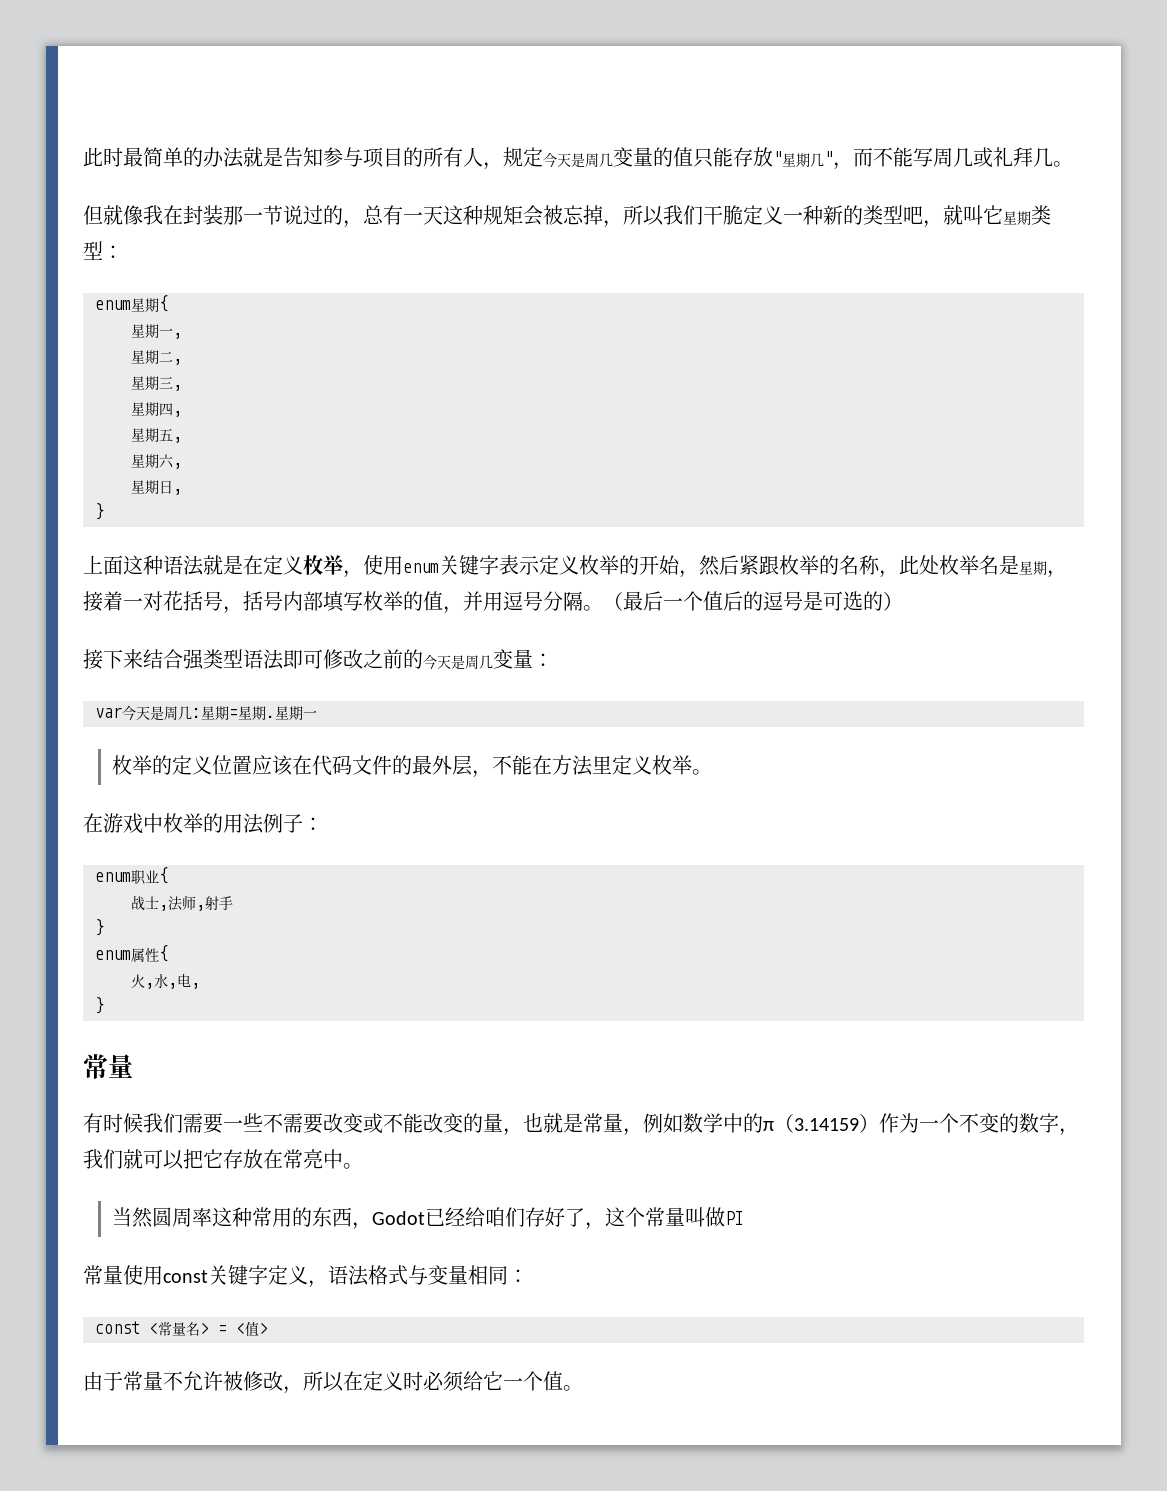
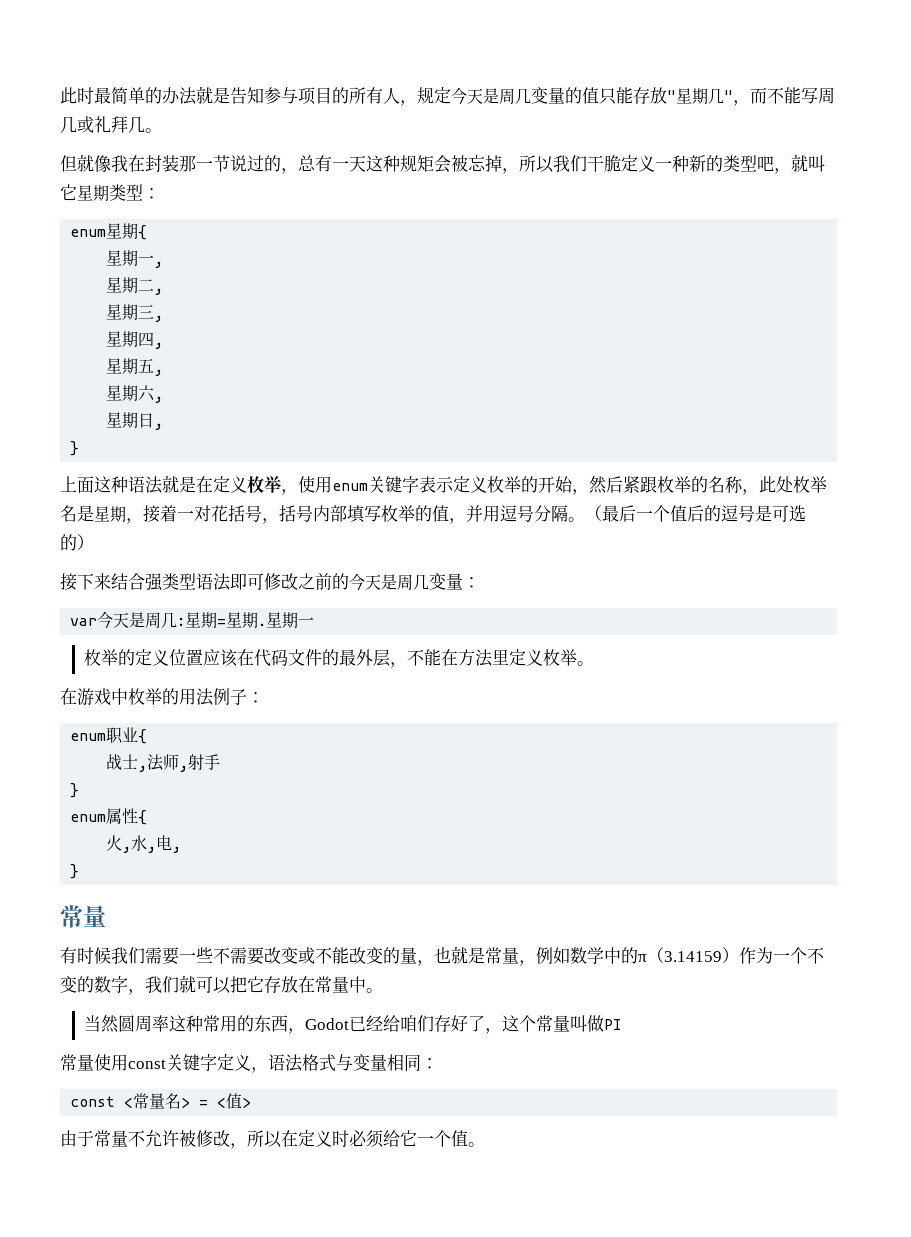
- 有时候我们需要一些不需要改变或不能改变的量，也就是常量，例如数学中的π（3.14159）作为一个不变的数字，我们就可以把它存放在常亮中。
+ 有时候我们需要一些不需要改变或不能改变的量，也就是常量，例如数学中的π（3.14159）作为一个不变的数字，我们就可以把它存放在常量中。

